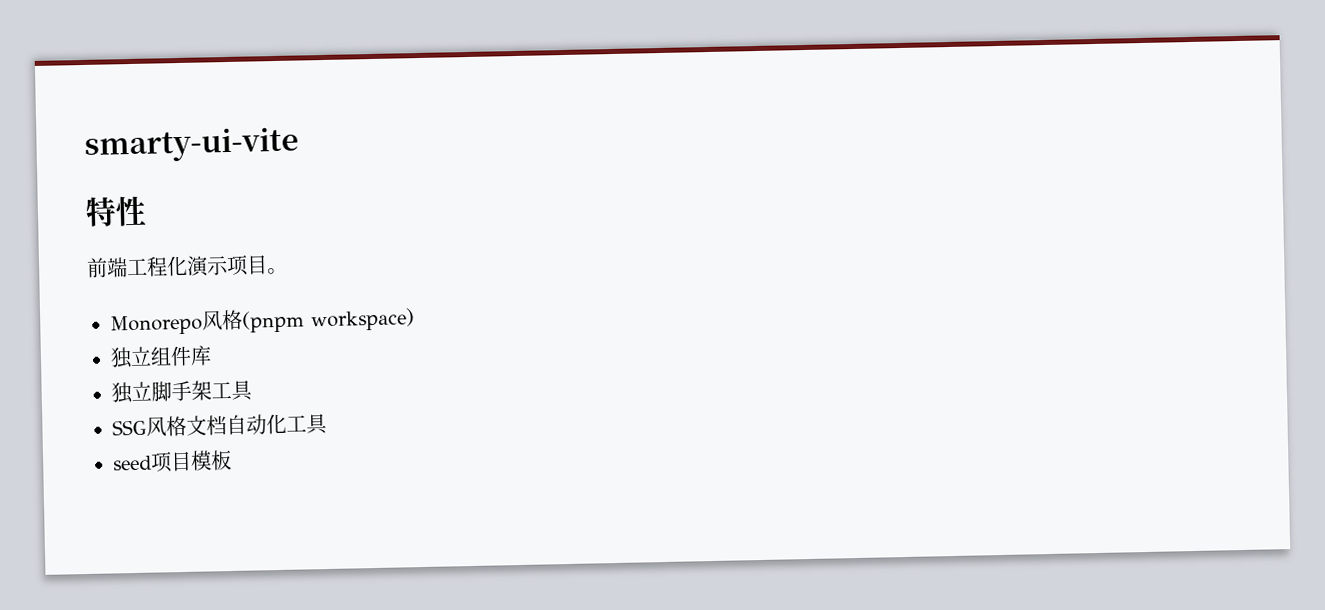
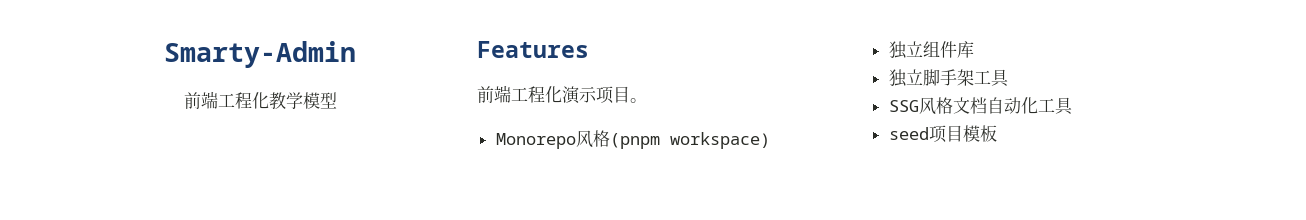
- smarty-ui-vite
- 特性
+ Smarty-Admin
+ 前端工程化教学模型
+ Features

